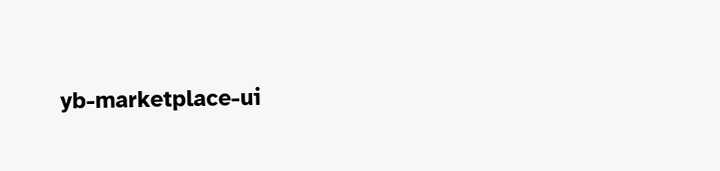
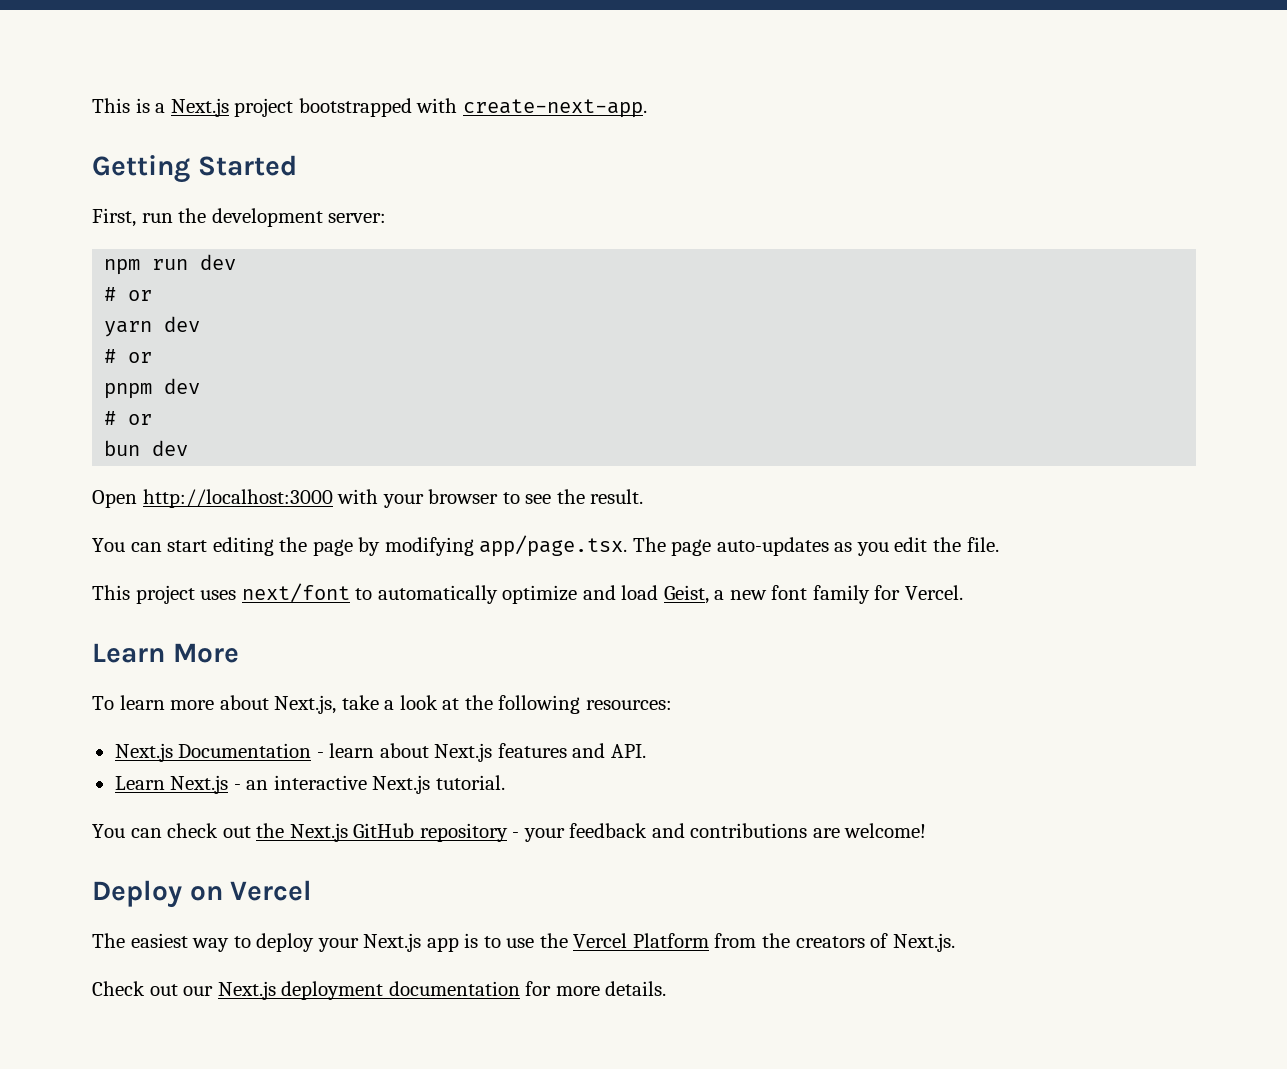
- yb-marketplace-ui
+ This is a Next.js project bootstrapped with create-next-app.
+ Getting Started
+ First, run the development server:
+ npm run dev
+ # or
+ yarn dev
+ # or
+ pnpm dev
+ # or
+ bun dev
+ Open http://localhost:3000 with your browser to see the result.
+ You can start editing the page by modifying app/page.tsx. The page auto-updates as you edit the file.
+ This project uses next/font to automatically optimize and load Geist, a new font family for Vercel.
+ Learn More
+ To learn more about Next.js, take a look at the following resources:
+ Next.js Documentation - learn about Next.js features and API.
+ Learn Next.js - an interactive Next.js tutorial.
+ You can check out the Next.js GitHub repository - your feedback and contributions are welcome!
+ Deploy on Vercel
+ The easiest way to deploy your Next.js app is to use the Vercel Platform from the creators of Next.js.
+ Check out our Next.js deployment documentation for more details.

